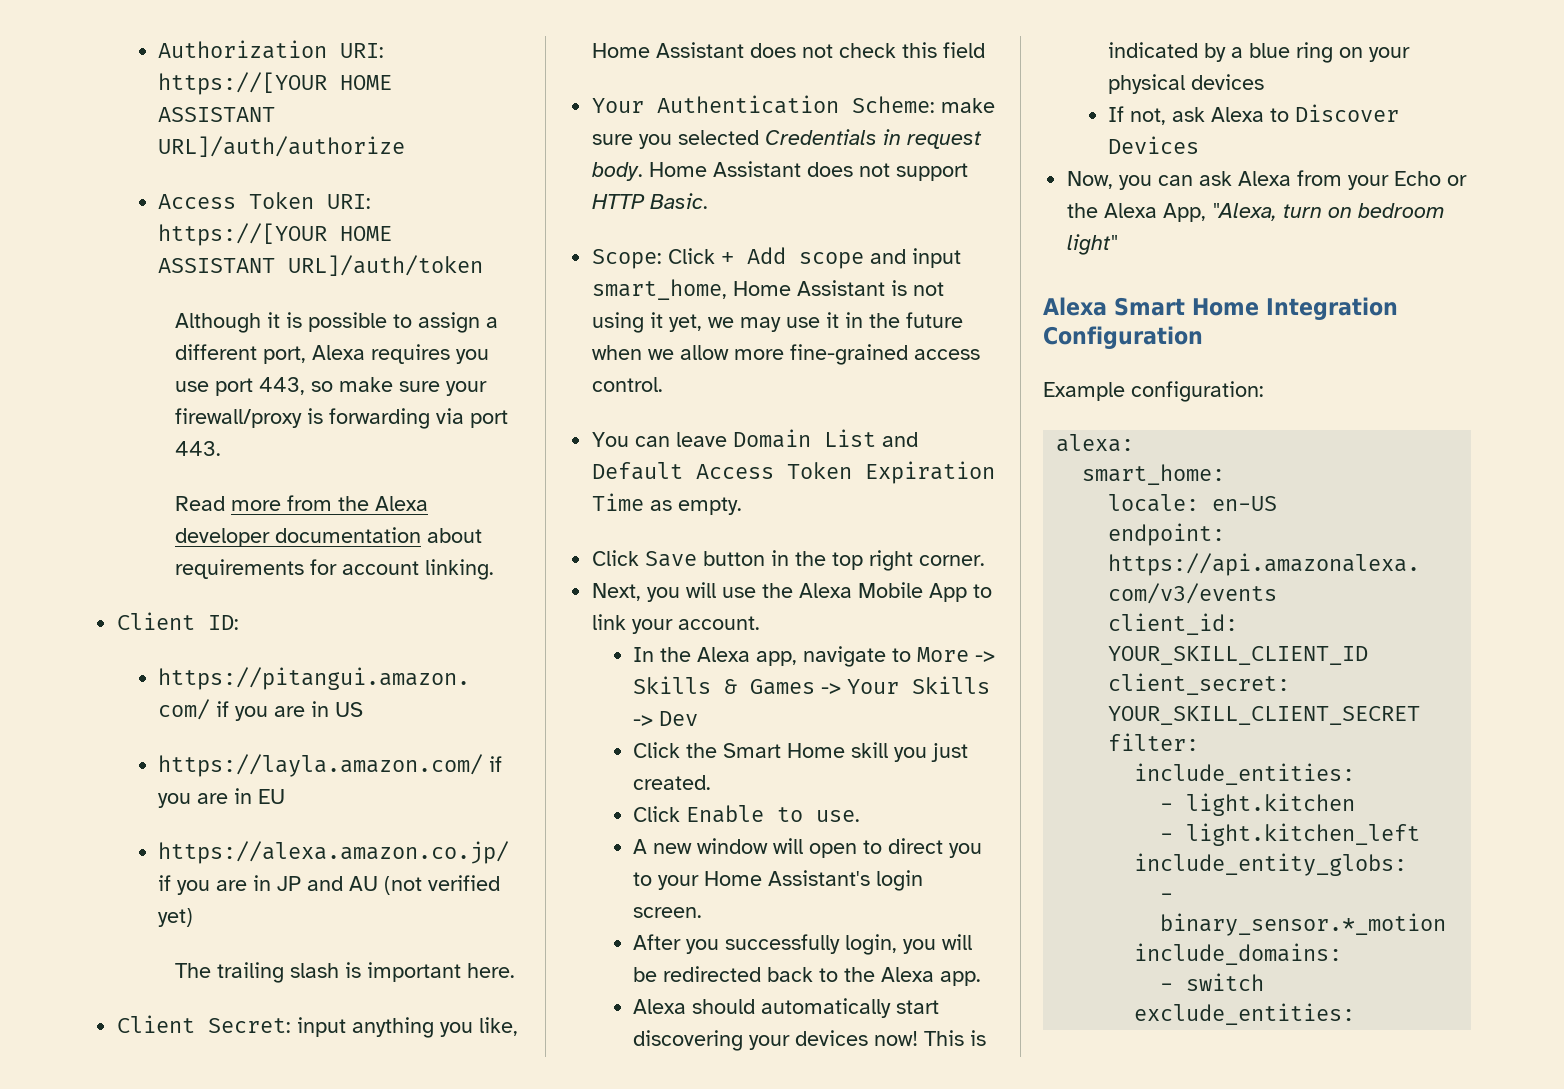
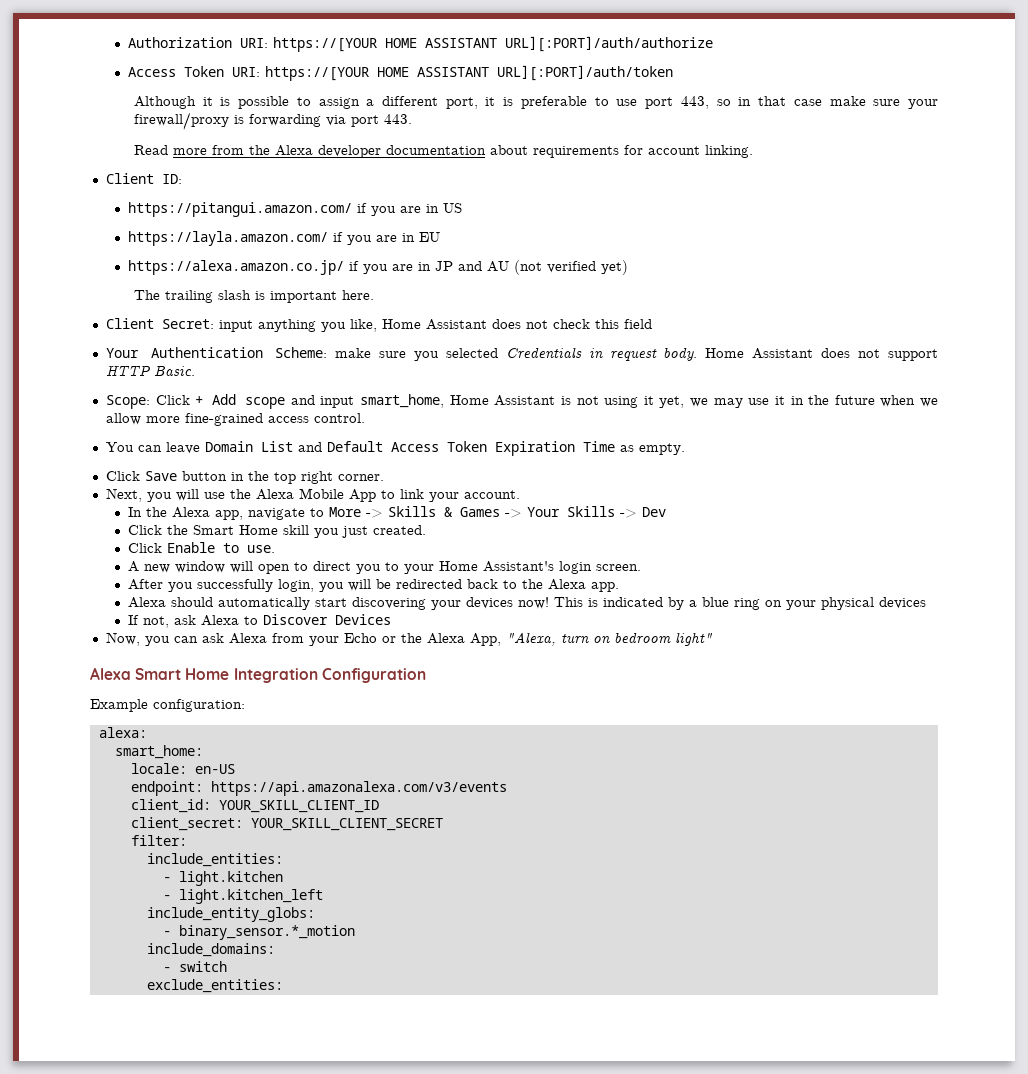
- Authorization URI: https://[YOUR HOME ASSISTANT URL]/auth/authorize
+ Authorization URI: https://[YOUR HOME ASSISTANT URL][:PORT]/auth/authorize
- Access Token URI: https://[YOUR HOME ASSISTANT URL]/auth/token
+ Access Token URI: https://[YOUR HOME ASSISTANT URL][:PORT]/auth/token
- Although it is possible to assign a different port, Alexa requires you use port 443, so make sure your firewall/proxy is forwarding via port 443.
+ Although it is possible to assign a different port, it is preferable to use port 443, so in that case make sure your firewall/proxy is forwarding via port 443.

